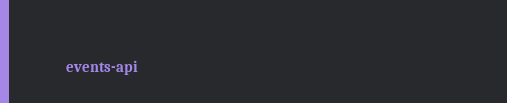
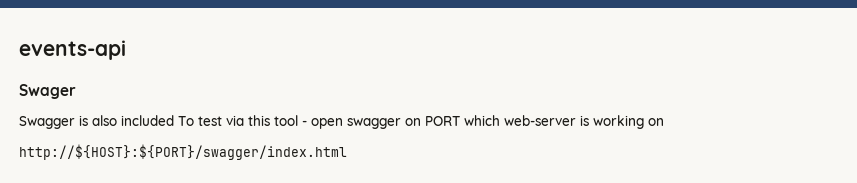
+ Swager
+ Swagger is also included To test via this tool - open swagger on PORT which web-server is working on
+ http://${HOST}:${PORT}/swagger/index.html

